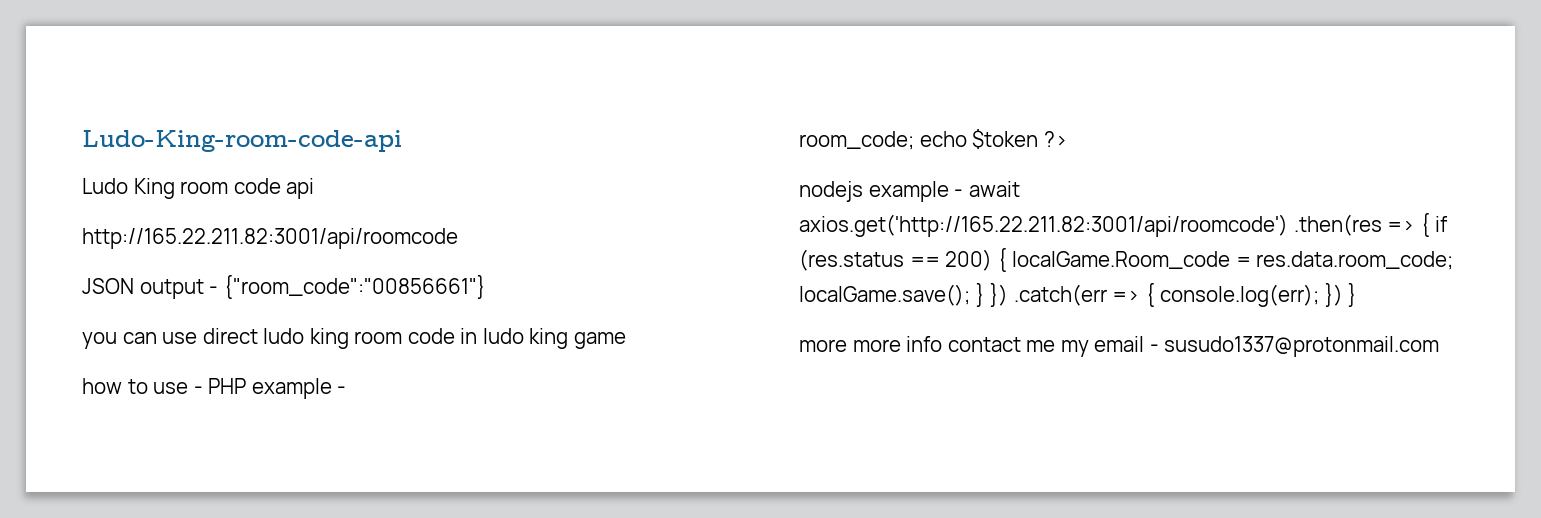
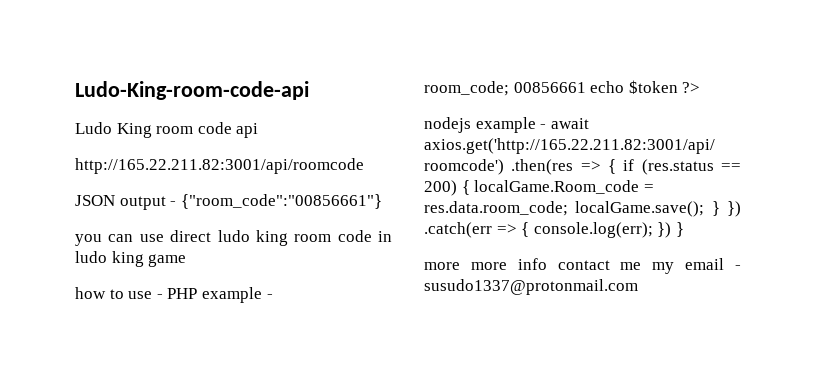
- room_code; echo $token ?>
+ room_code; 00856661 echo $token ?>

